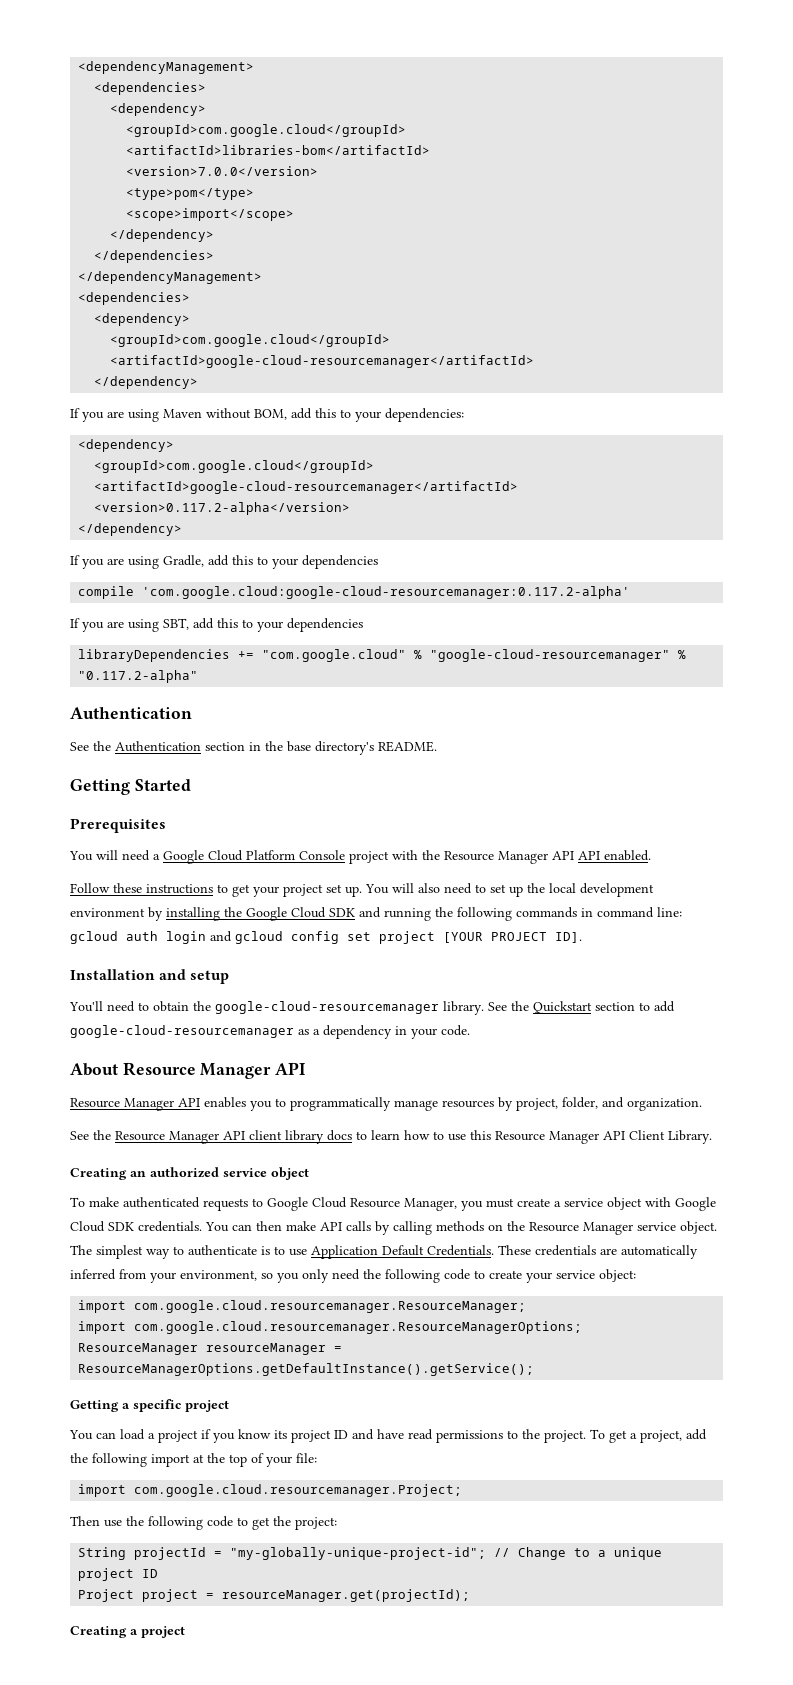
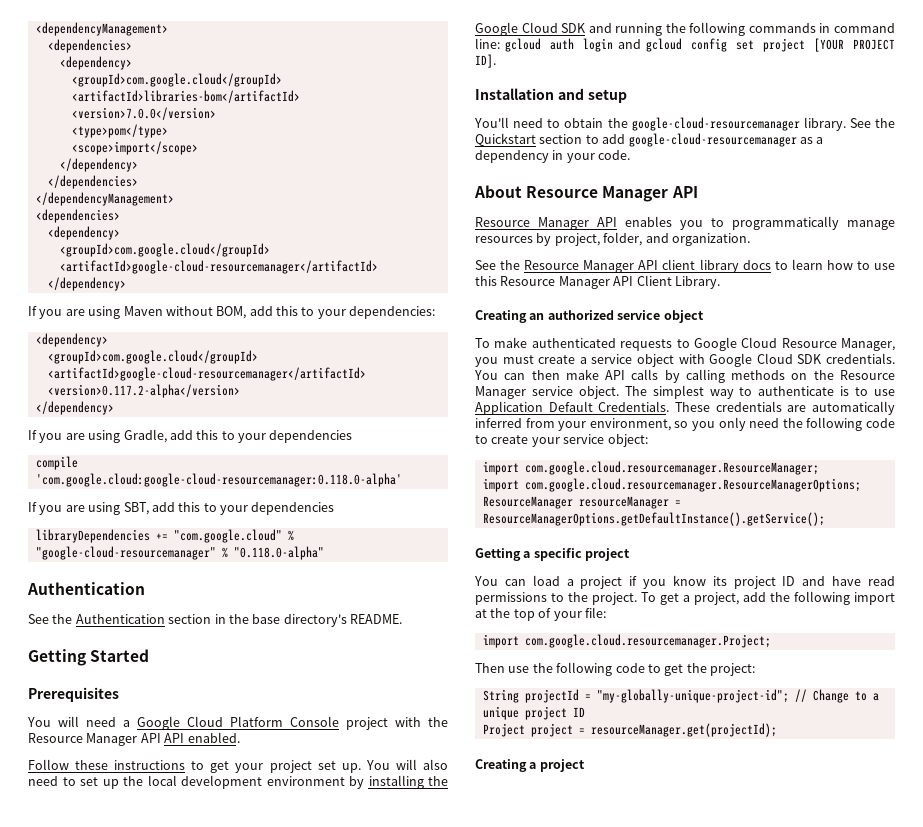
- compile 'com.google.cloud:google-cloud-resourcemanager:0.117.2-alpha'
+ compile 'com.google.cloud:google-cloud-resourcemanager:0.118.0-alpha'
- libraryDependencies += "com.google.cloud" % "google-cloud-resourcemanager" % "0.117.2-alpha"
+ libraryDependencies += "com.google.cloud" % "google-cloud-resourcemanager" % "0.118.0-alpha"

